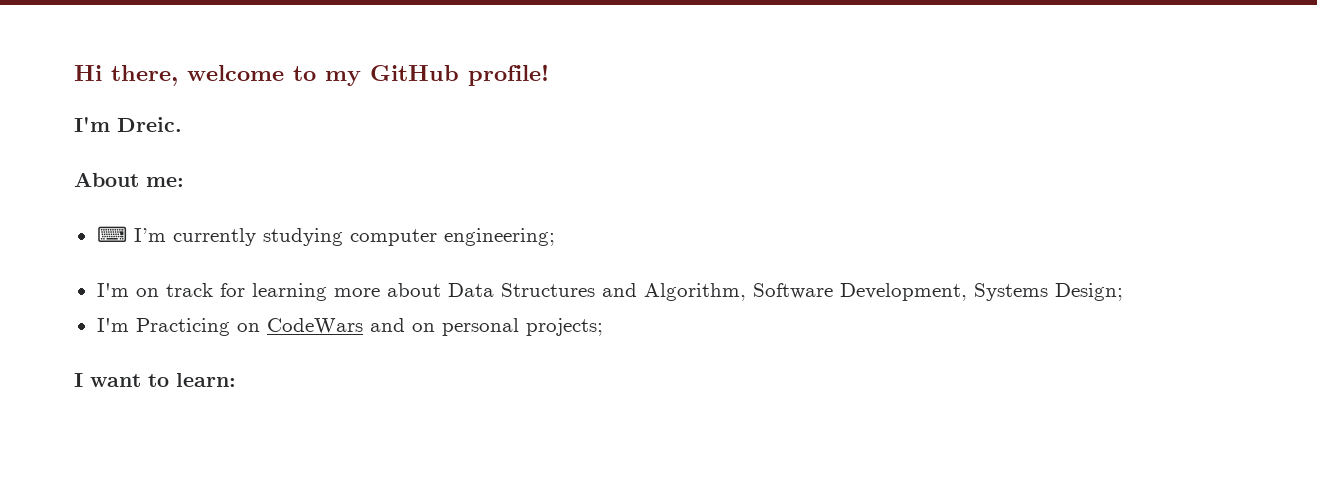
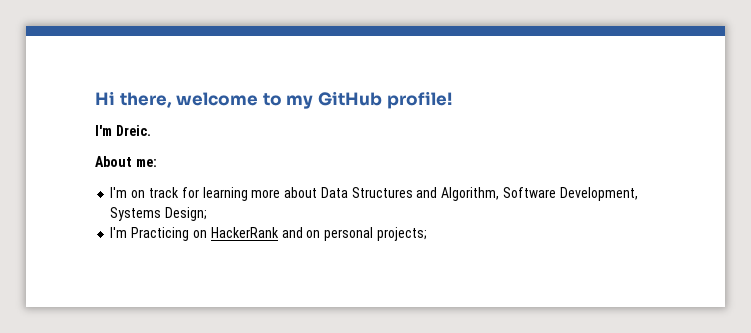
- ⌨ I’m currently studying computer engineering;
- I'm Practicing on CodeWars and on personal projects;
+ I'm Practicing on HackerRank and on personal projects;
- I want to learn:

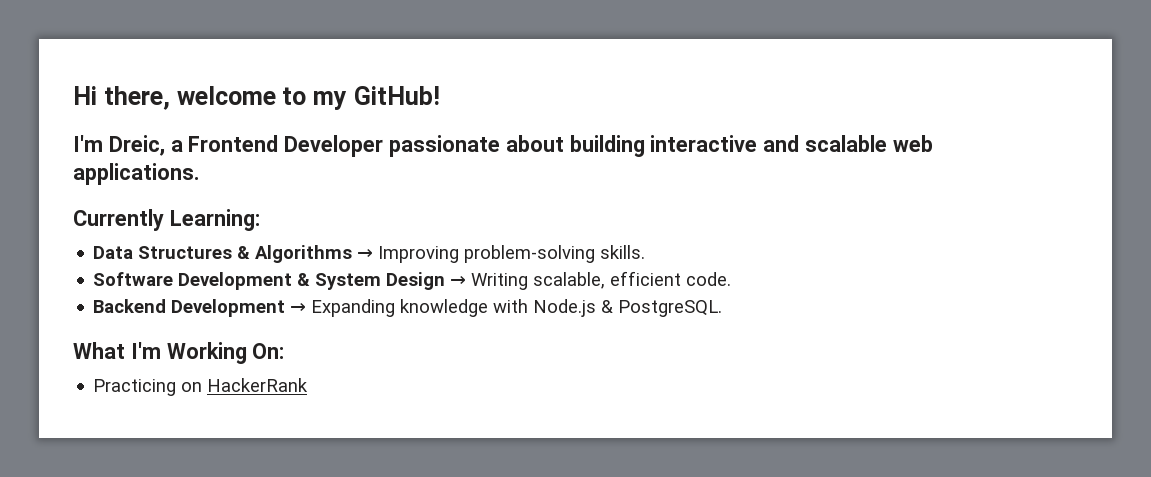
- Hi there, welcome to my GitHub profile!
- I'm Dreic.
- About me:
- I'm on track for learning more about Data Structures and Algorithm, Software Development, Systems Design;
- I'm Practicing on HackerRank and on personal projects;
+ Hi there, welcome to my GitHub!
+ I'm Dreic, a Frontend Developer passionate about building interactive and scalable web applications.
+ Currently Learning:
+ Data Structures & Algorithms → Improving problem-solving skills.
+ Software Development & System Design → Writing scalable, efficient code.
+ Backend Development → Expanding knowledge with Node.js & PostgreSQL.
+ What I'm Working On:
+ Practicing on HackerRank

